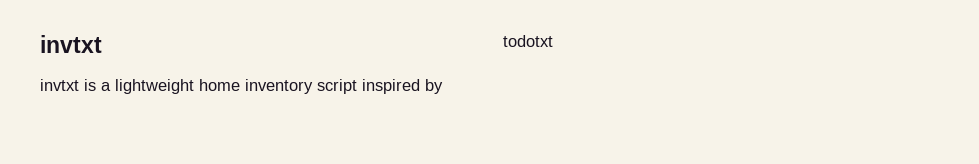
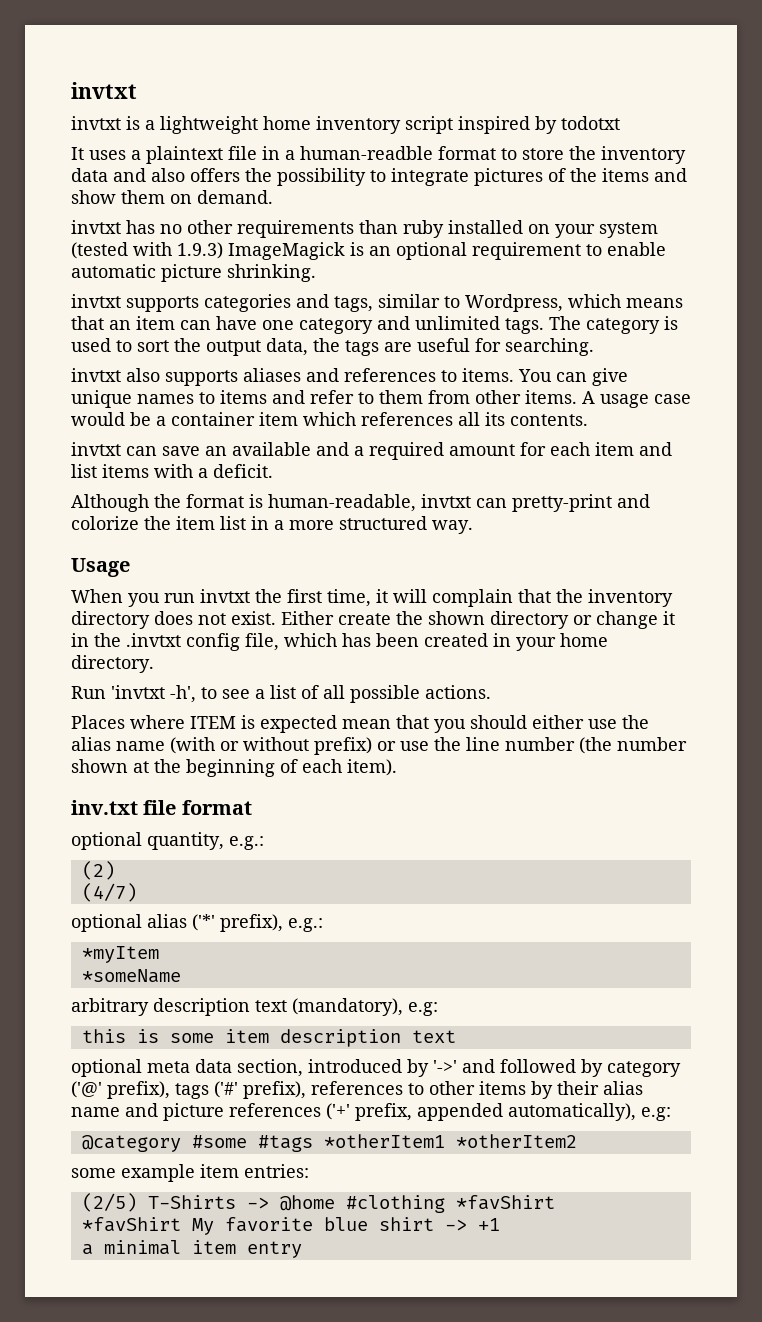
+ It uses a plaintext file in a human-readble format to store the inventory data and also offers the possibility to integrate pictures of the items and show them on demand.
+ invtxt has no other requirements than ruby installed on your system (tested with 1.9.3) ImageMagick is an optional requirement to enable automatic picture shrinking.
+ invtxt supports categories and tags, similar to Wordpress, which means that an item can have one category and unlimited tags. The category is used to sort the output data, the tags are useful for searching.
+ invtxt also supports aliases and references to items. You can give unique names to items and refer to them from other items. A usage case would be a container item which references all its contents.
+ invtxt can save an available and a required amount for each item and list items with a deficit.
+ Although the format is human-readable, invtxt can pretty-print and colorize the item list in a more structured way.
+ Usage
+ When you run invtxt the first time, it will complain that the inventory directory does not exist. Either create the shown directory or change it in the .invtxt config file, which has been created in your home directory.
+ Run 'invtxt -h', to see a list of all possible actions.
+ Places where ITEM is expected mean that you should either use the alias name (with or without prefix) or use the line number (the number shown at the beginning of each item).
+ inv.txt file format
+ optional quantity, e.g.:
+ (2)
+ (4/7)
+ optional alias ('*' prefix), e.g.:
+ *myItem
+ *someName
+ arbitrary description text (mandatory), e.g:
+ this is some item description text
+ optional meta data section, introduced by '->' and followed by category ('@' prefix), tags ('#' prefix), references to other items by their alias name and picture references ('+' prefix, appended automatically), e.g:
+ @category #some #tags *otherItem1 *otherItem2
+ some example item entries:
+ (2/5) T-Shirts -> @home #clothing *favShirt
+ *favShirt My favorite blue shirt -> +1
+ a minimal item entry

